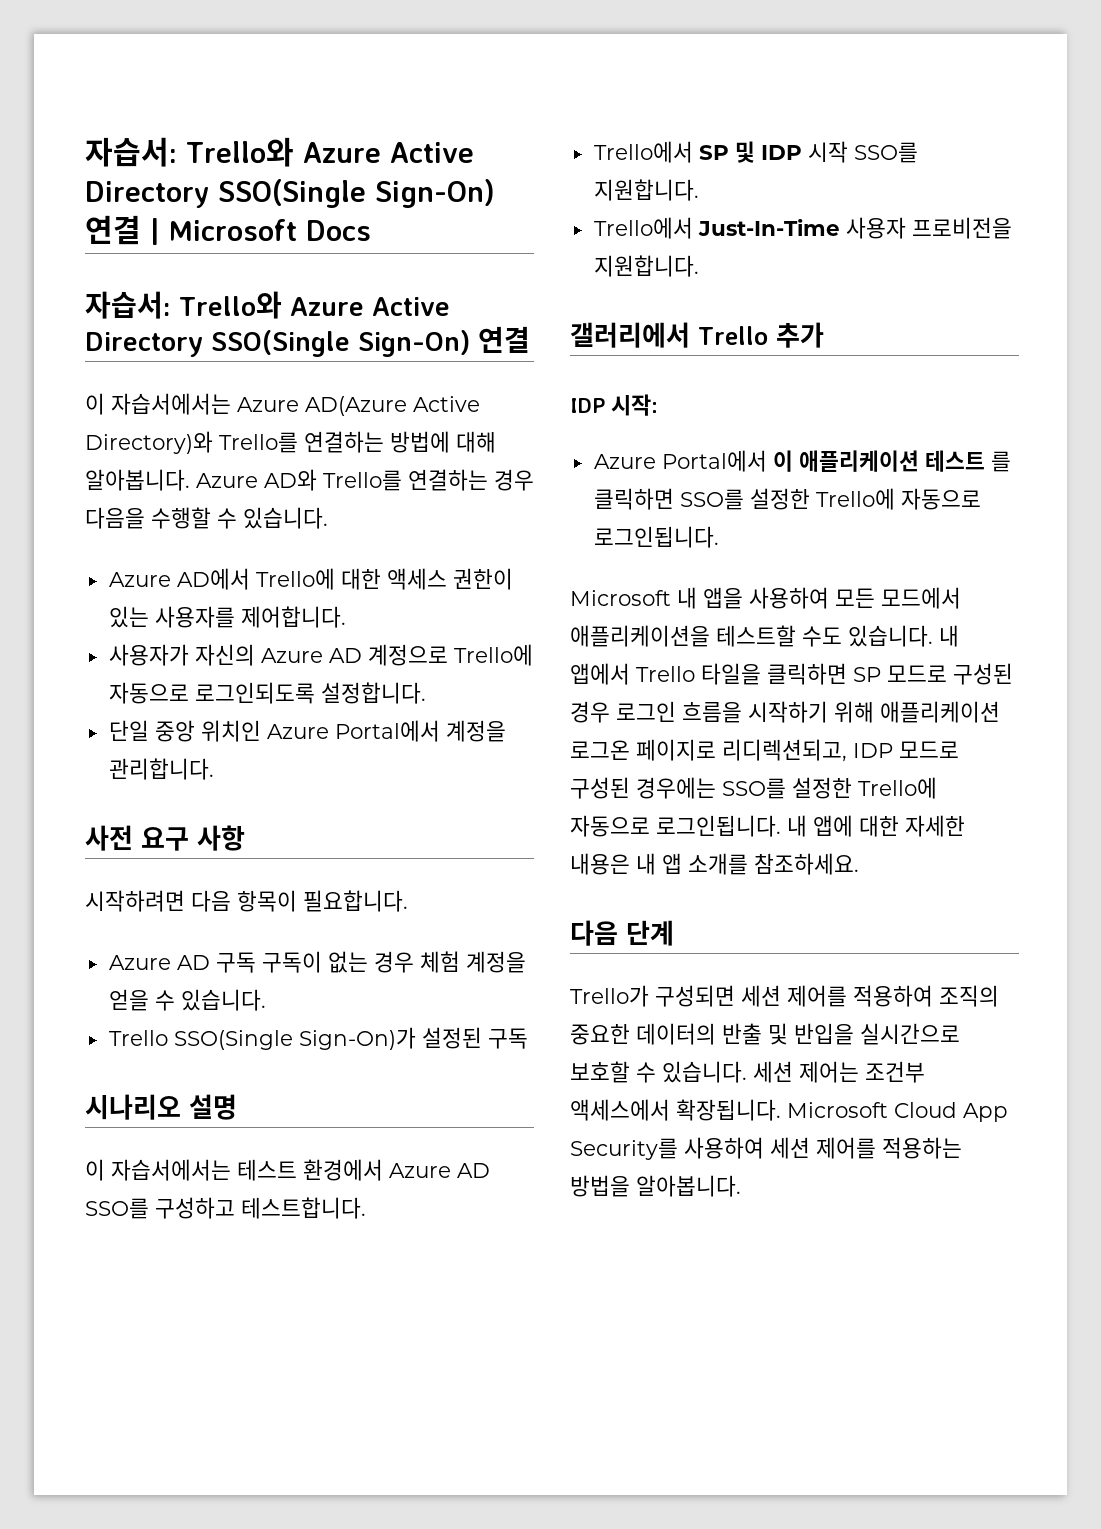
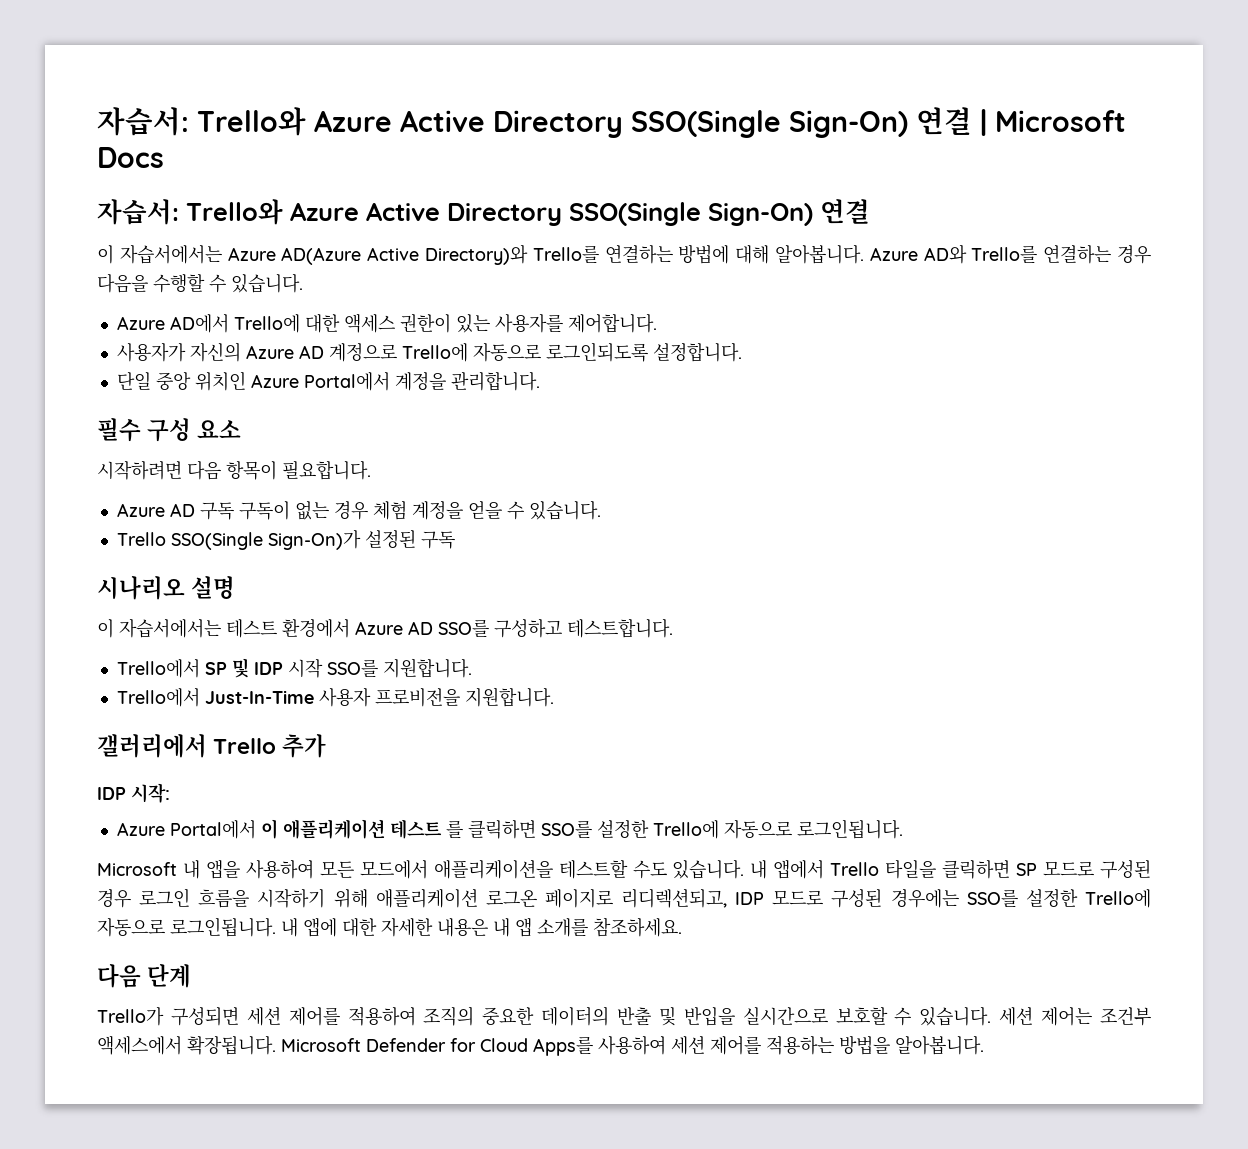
- 사전 요구 사항
+ 필수 구성 요소
- Microsoft Cloud App Security를 사용하여 세션 제어를 적용하는 방법을 알아봅니다.
+ Microsoft Defender for Cloud Apps를 사용하여 세션 제어를 적용하는 방법을 알아봅니다.

